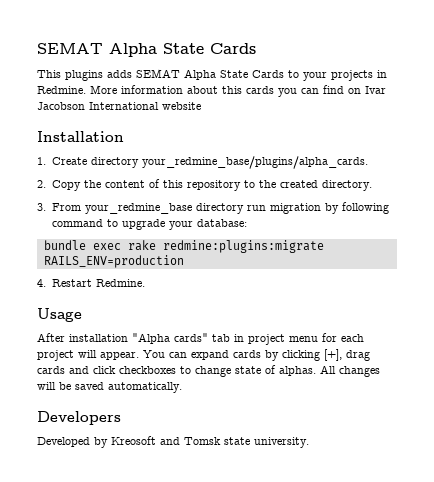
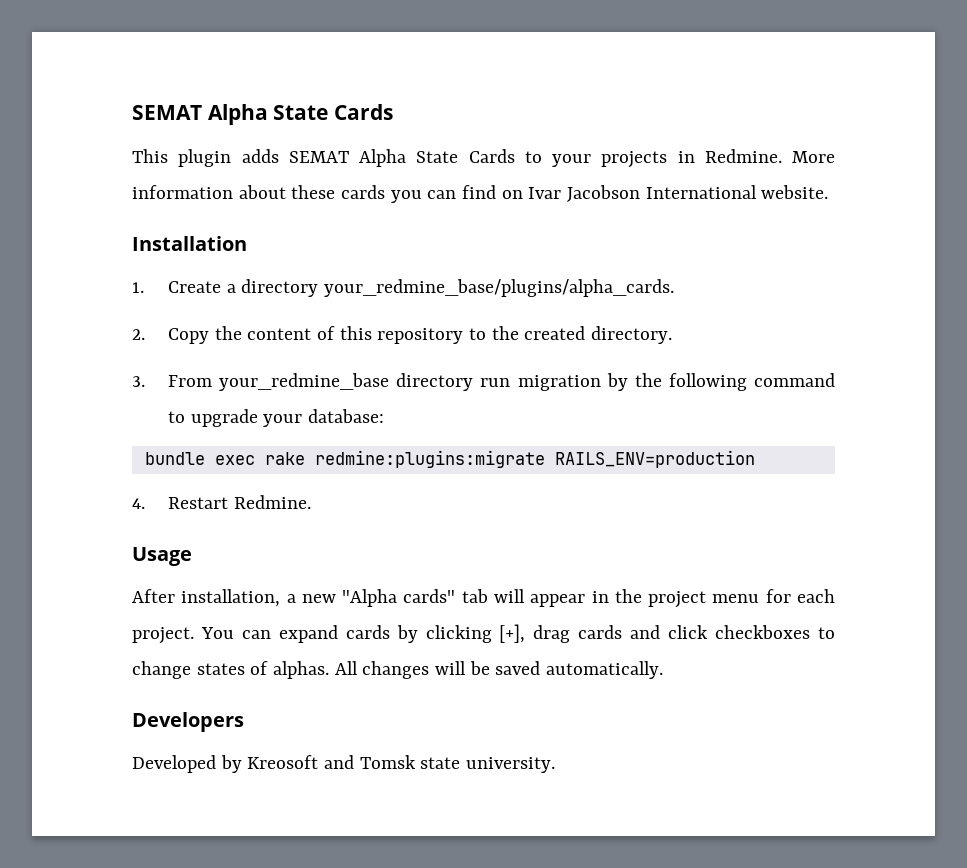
- This plugins adds SEMAT Alpha State Cards to your projects in Redmine.
+ This plugin adds SEMAT Alpha State Cards to your projects in Redmine.
- More information about this cards you can find on Ivar Jacobson International website
+ More information about these cards you can find on Ivar Jacobson International website.
- 1. Create directory your_redmine_base/plugins/alpha_cards.
+ 1. Create a directory your_redmine_base/plugins/alpha_cards.
- 3. From your_redmine_base directory run migration by following command to upgrade your database:
+ 3. From your_redmine_base directory run migration by the following command to upgrade your database:
- After installation "Alpha cards" tab in project menu for each project will appear.
+ After installation, a new "Alpha cards" tab will appear in the project menu for each project.
- You can expand cards by clicking [+], drag cards and click checkboxes to change state of alphas.
+ You can expand cards by clicking [+], drag cards and click checkboxes to change states of alphas.

